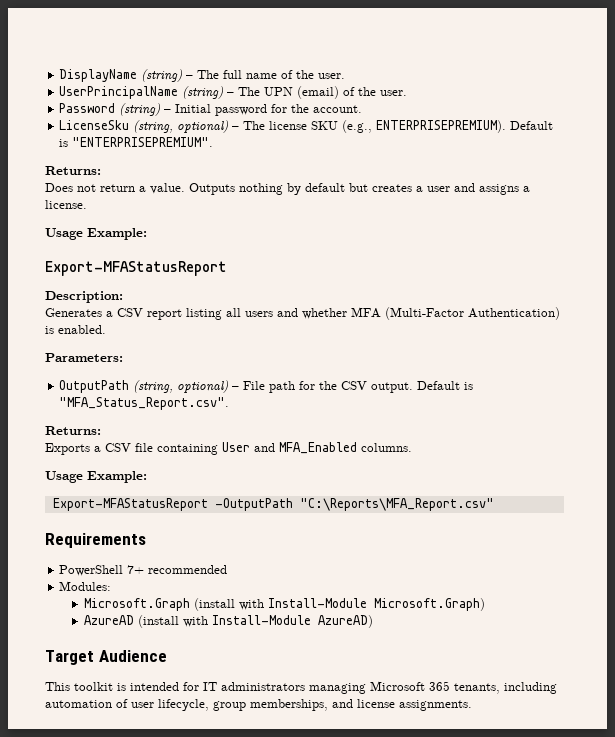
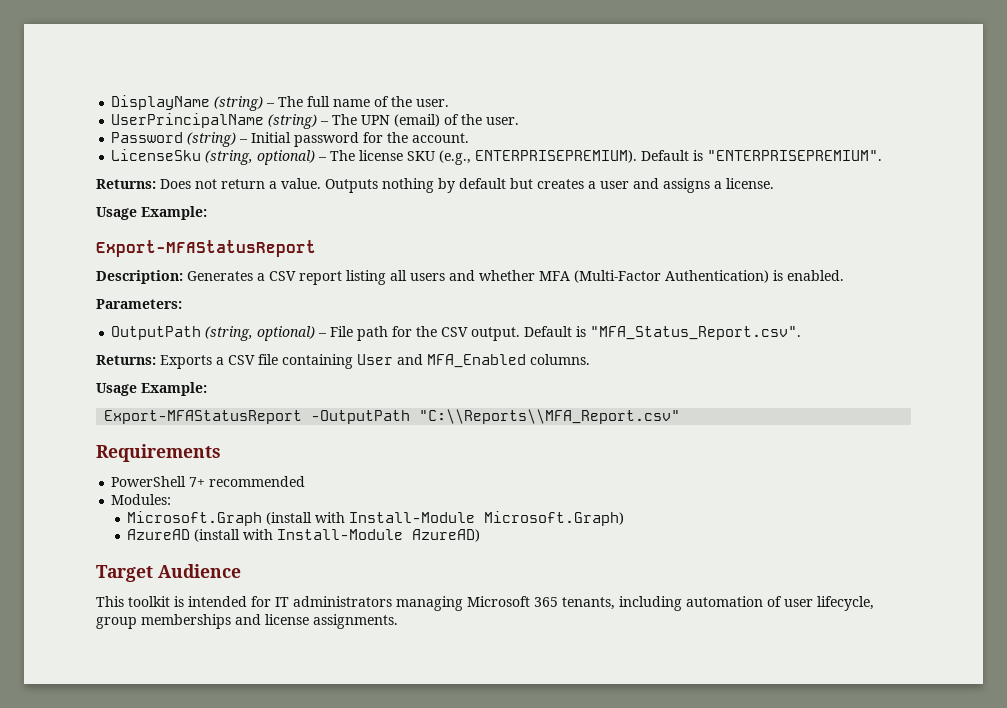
  Default is "ENTERPRISEPREMIUM".
- Returns:
- Does not return a value.
+ Returns: Does not return a value.
- Description:
- Generates a CSV report listing all users and whether MFA (Multi-Factor Authentication) is enabled.
+ Description: Generates a CSV report listing all users and whether MFA (Multi-Factor Authentication) is enabled.
  Default is "MFA_Status_Report.csv".
- Returns:
- Exports a CSV file containing User and MFA_Enabled columns.
+ Returns: Exports a CSV file containing User and MFA_Enabled columns.
- Export-MFAStatusReport -OutputPath "C:\Reports\MFA_Report.csv"
+ Export-MFAStatusReport -OutputPath "C:\\Reports\\MFA_Report.csv"
- This toolkit is intended for IT administrators managing Microsoft 365 tenants, including automation of user lifecycle, group memberships, and license assignments.
+ This toolkit is intended for IT administrators managing Microsoft 365 tenants, including automation of user lifecycle, group memberships and license assignments.

